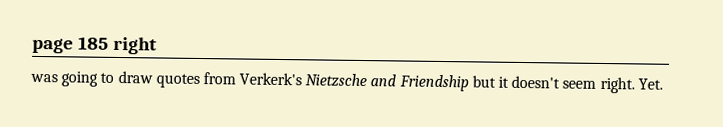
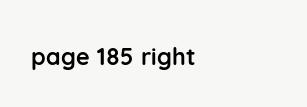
- was going to draw quotes from Verkerk's Nietzsche and Friendship but it doesn't seem right. Yet.

